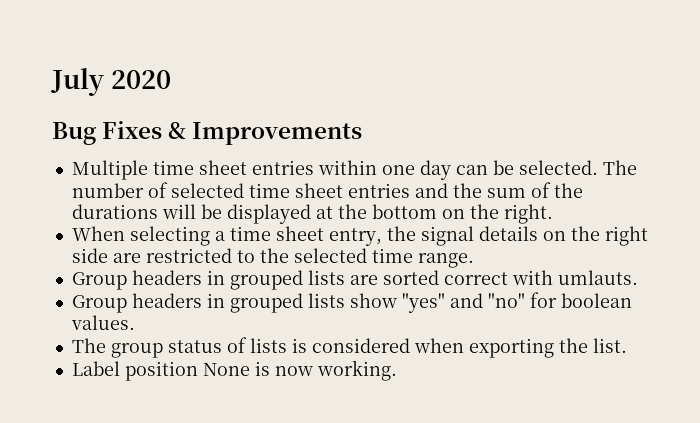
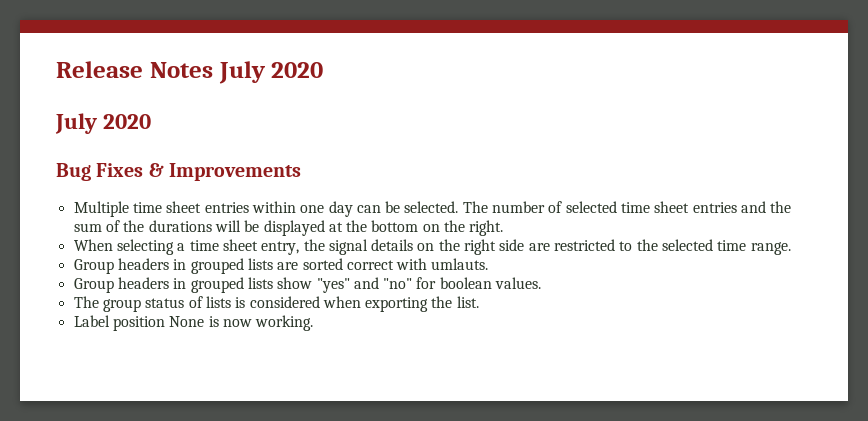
+ Release Notes July 2020

